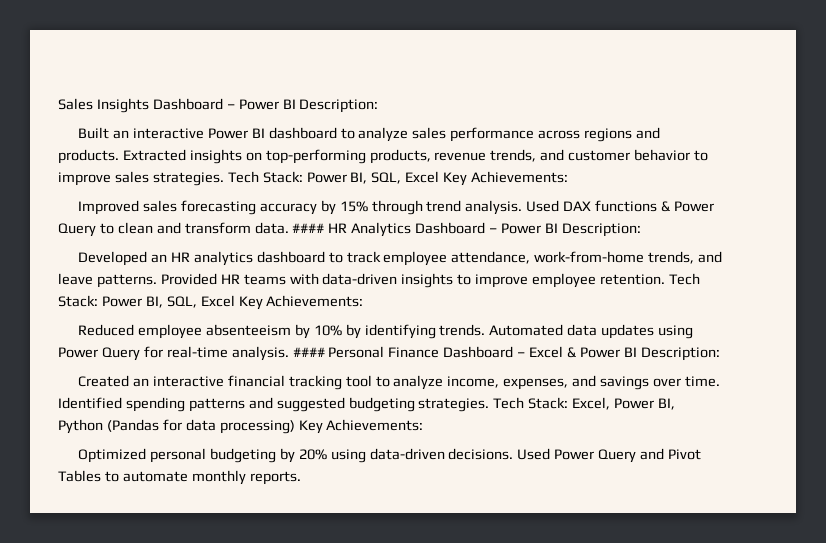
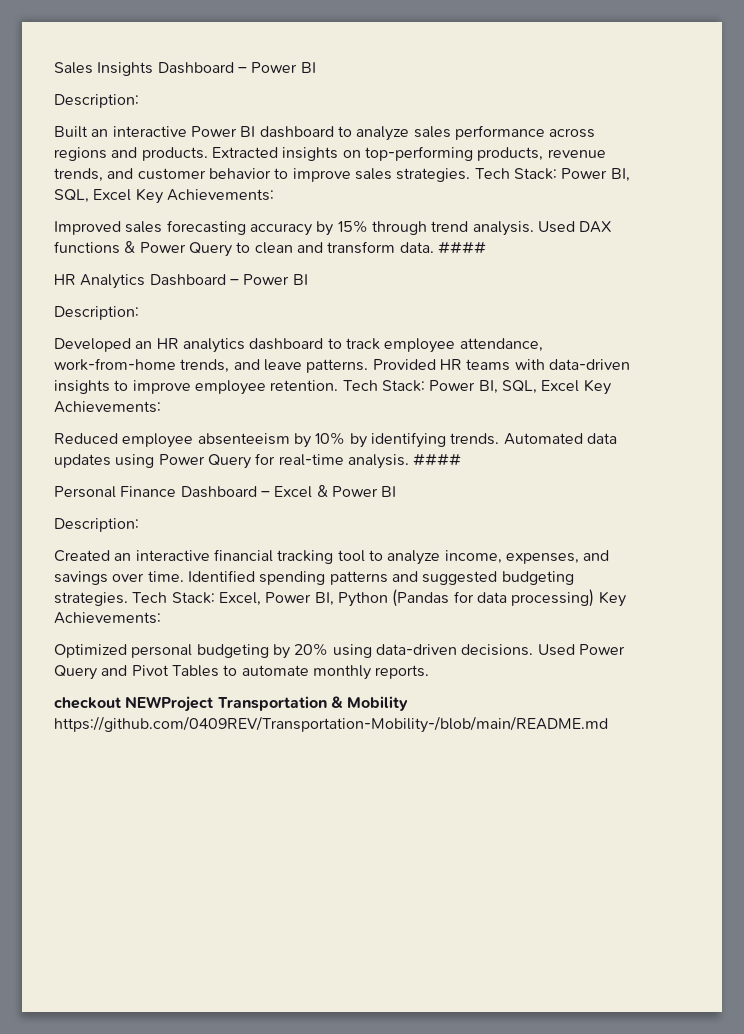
- Sales Insights Dashboard – Power BI Description:
+ Sales Insights Dashboard – Power BI
+ Description:
- Used DAX functions & Power Query to clean and transform data. #### HR Analytics Dashboard – Power BI Description:
+ Used DAX functions & Power Query to clean and transform data. ####
+ HR Analytics Dashboard – Power BI
+ Description:
- Automated data updates using Power Query for real-time analysis. #### Personal Finance Dashboard – Excel & Power BI Description:
+ Automated data updates using Power Query for real-time analysis. ####
+ Personal Finance Dashboard – Excel & Power BI
+ Description:
+ checkout NEWProject Transportation & Mobility https://github.com/0409REV/Transportation-Mobility-/blob/main/README.md

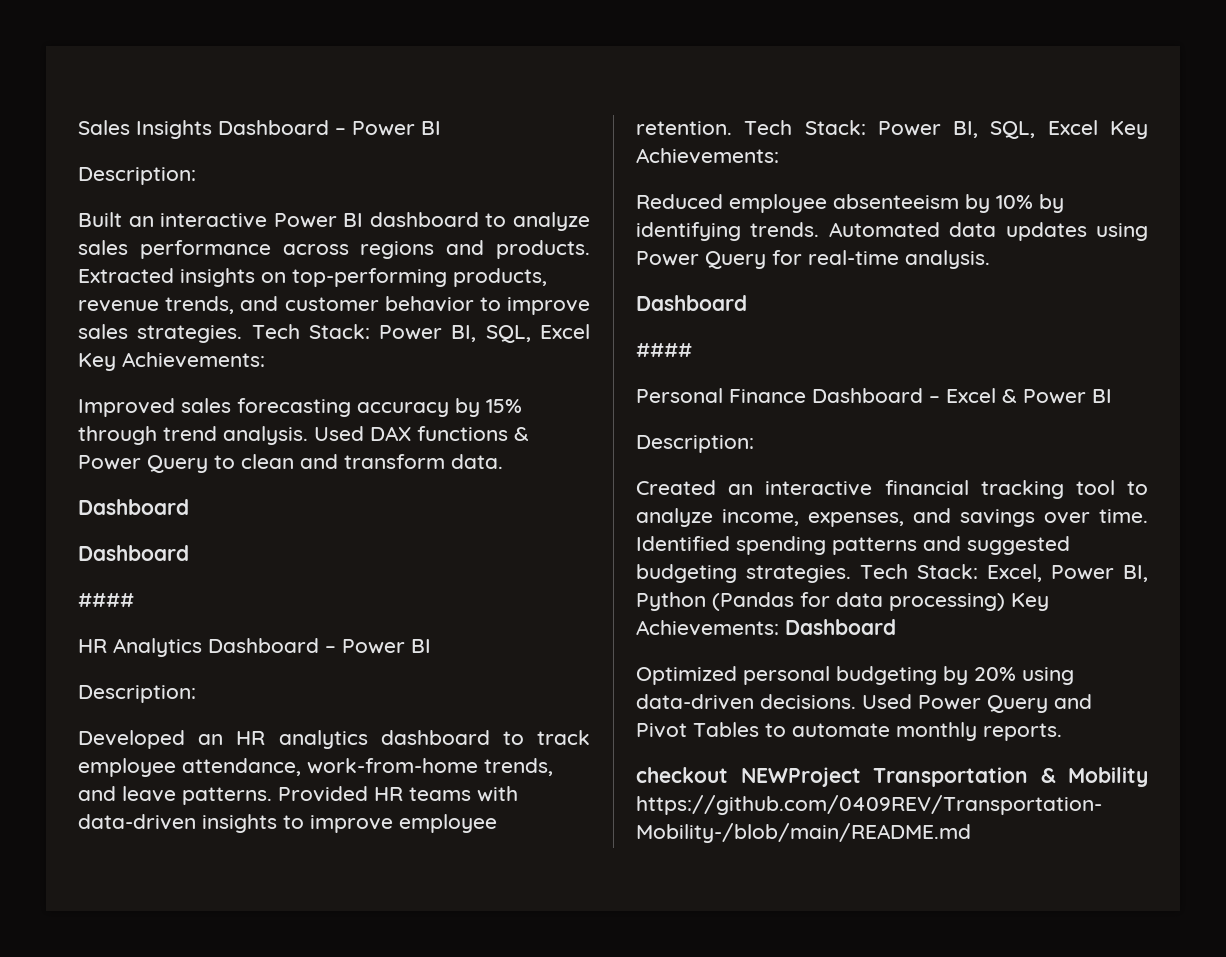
- Used DAX functions & Power Query to clean and transform data. ####
+ Used DAX functions & Power Query to clean and transform data.
+ Dashboard
+ Dashboard
+ ####
- Automated data updates using Power Query for real-time analysis. ####
+ Automated data updates using Power Query for real-time analysis.
+ Dashboard
+ ####
- Tech Stack: Excel, Power BI, Python (Pandas for data processing) Key Achievements:
+ Tech Stack: Excel, Power BI, Python (Pandas for data processing) Key Achievements: Dashboard

